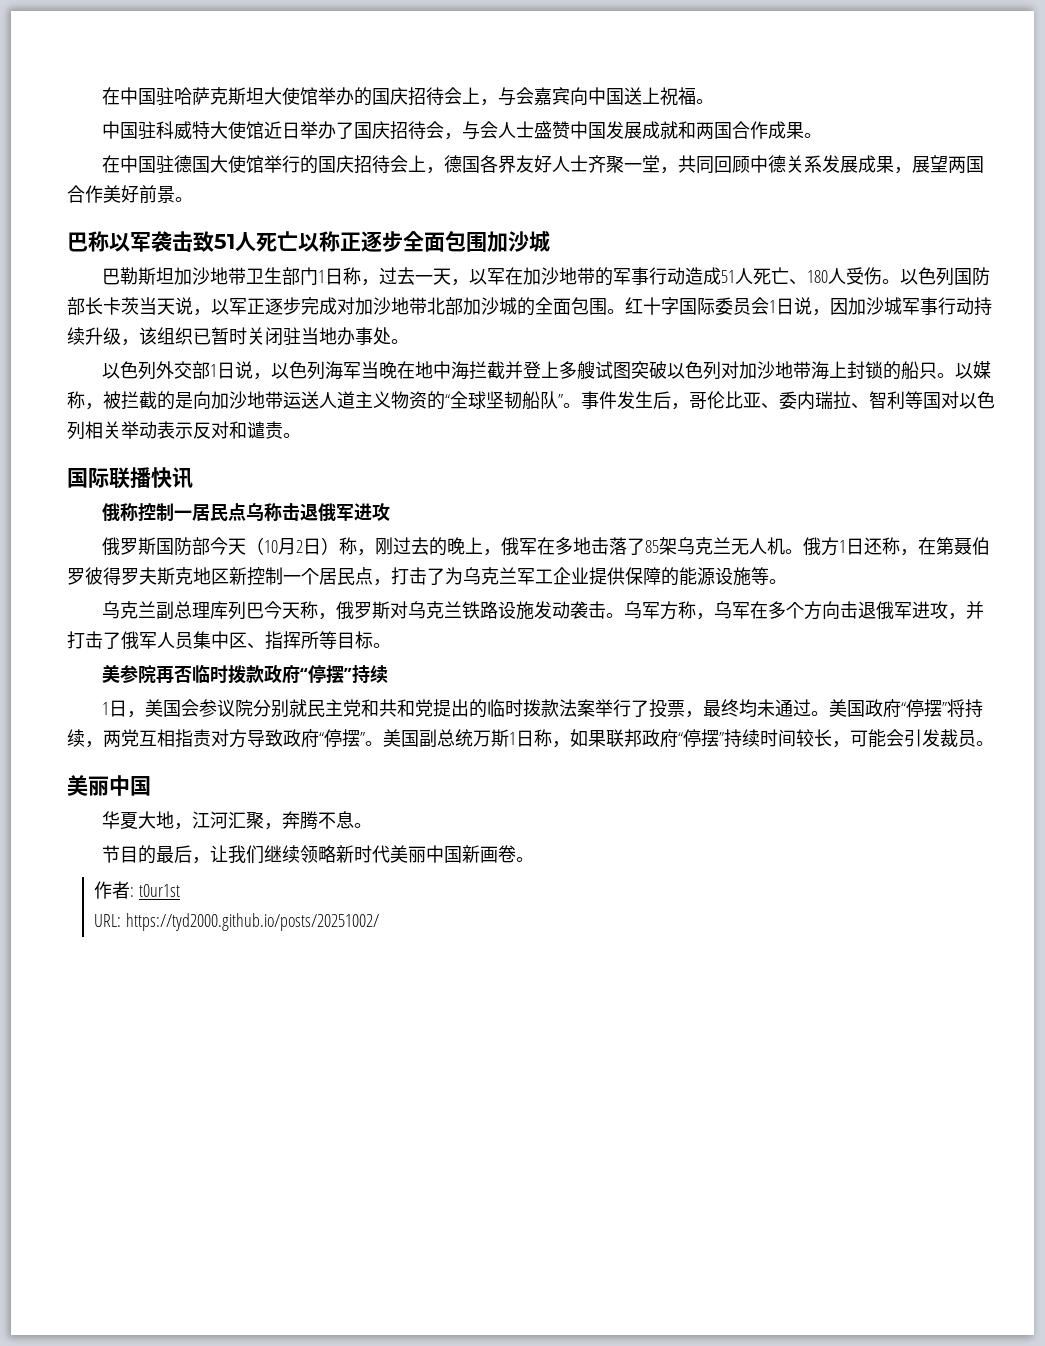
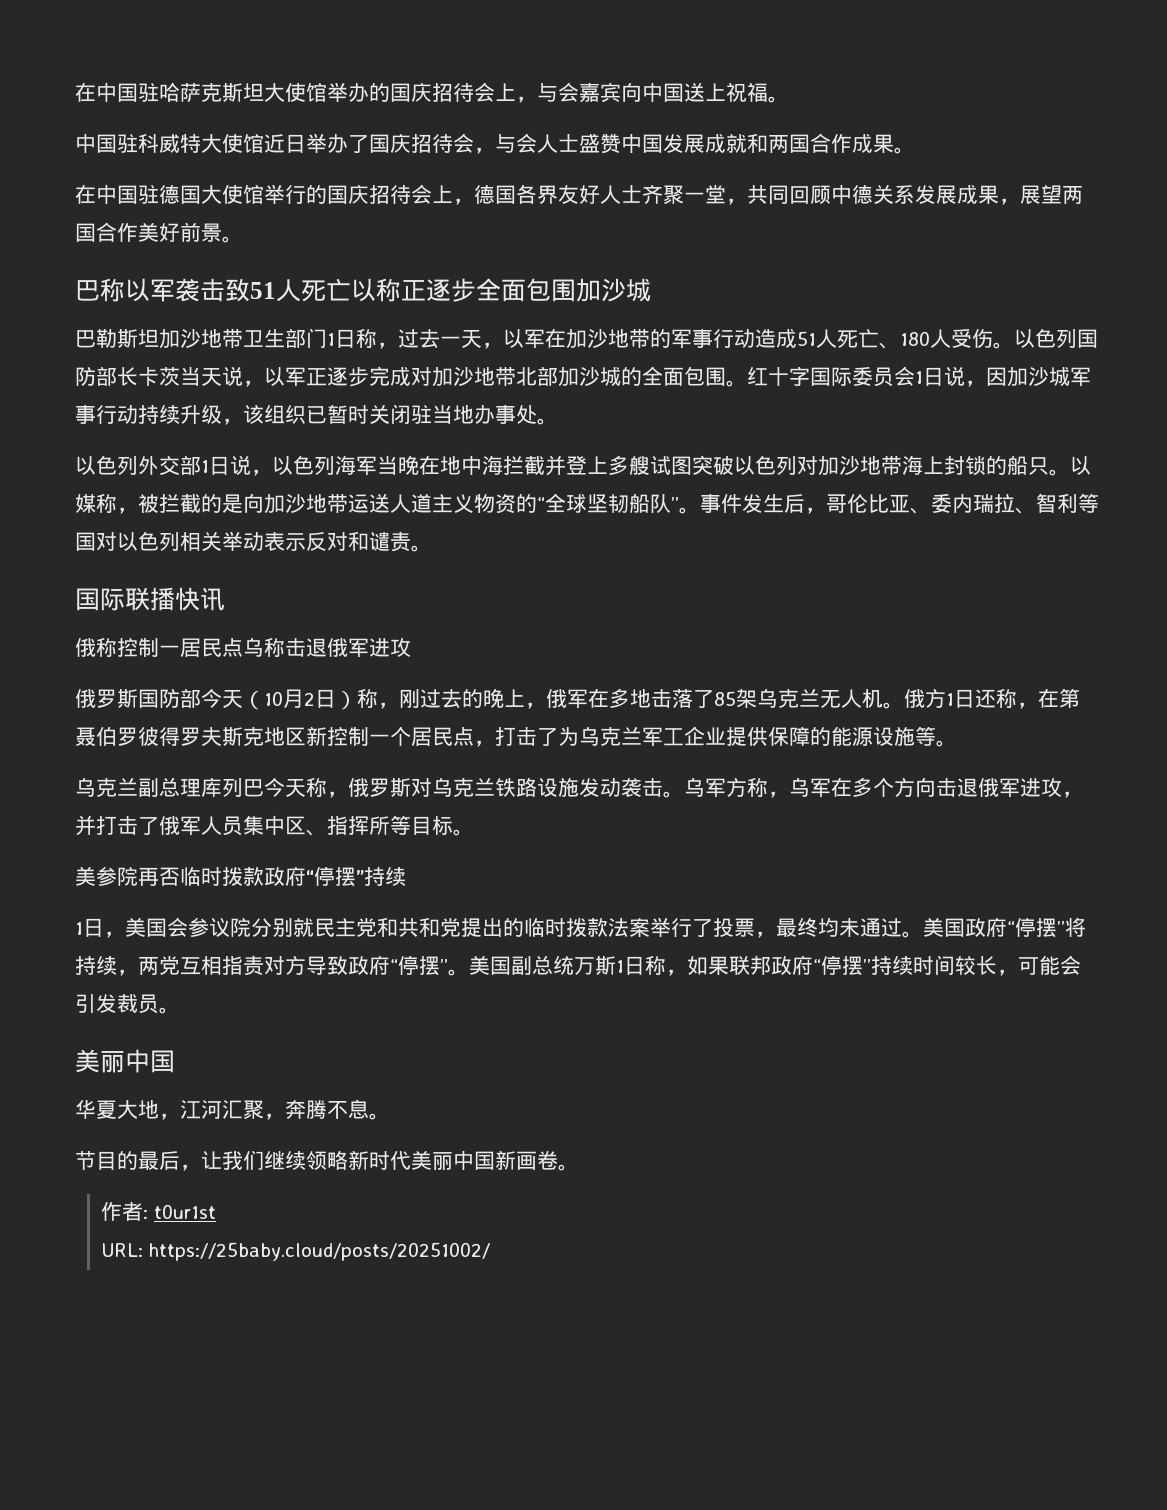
- URL: https://tyd2000.github.io/posts/20251002/
+ URL: https://25baby.cloud/posts/20251002/

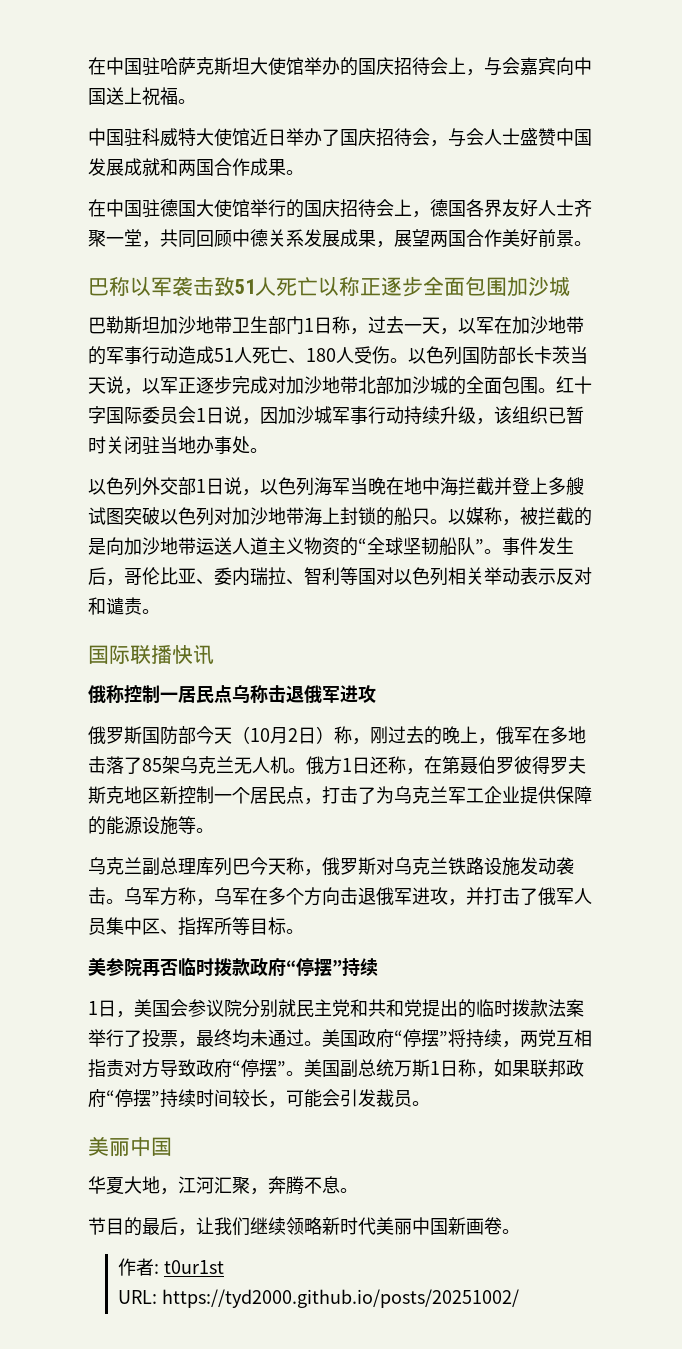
- URL: https://25baby.cloud/posts/20251002/
+ URL: https://tyd2000.github.io/posts/20251002/

